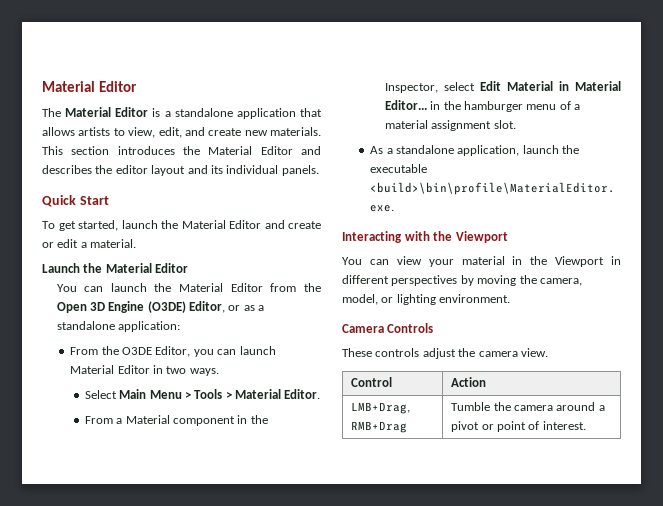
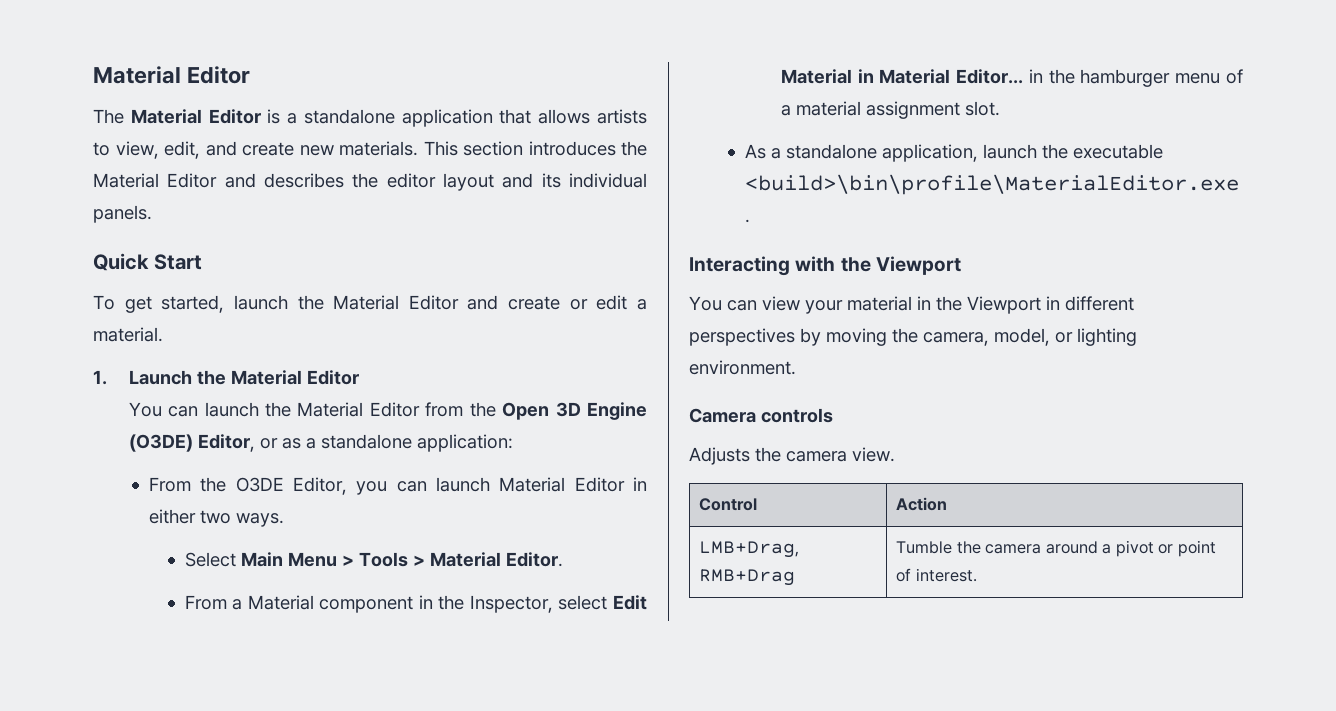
- Launch the Material Editor
+ 1. Launch the Material Editor
- From the O3DE Editor, you can launch Material Editor in two ways.
+ From the O3DE Editor, you can launch Material Editor in either two ways.
- Camera Controls
- These controls adjust the camera view.
+ Camera controls
+ Adjusts the camera view.

